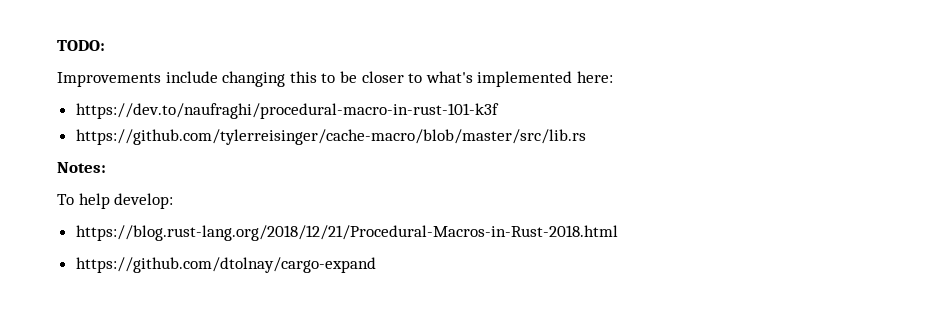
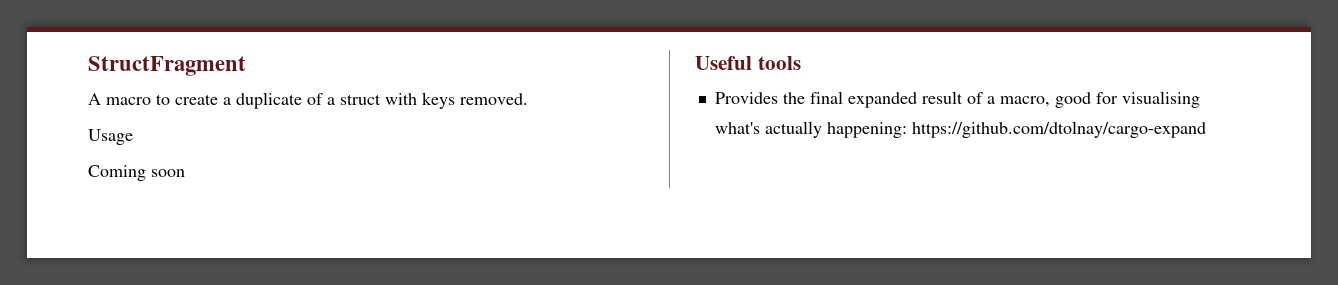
- TODO:
- Improvements include changing this to be closer to what's implemented here:
- https://dev.to/naufraghi/procedural-macro-in-rust-101-k3f
- https://github.com/tylerreisinger/cache-macro/blob/master/src/lib.rs
- Notes:
- To help develop:
- https://blog.rust-lang.org/2018/12/21/Procedural-Macros-in-Rust-2018.html
- https://github.com/dtolnay/cargo-expand
+ StructFragment
+ A macro to create a duplicate of a struct with keys removed.
+ Usage
+ Coming soon
+ Useful tools
+ Provides the final expanded result of a macro, good for visualising what's actually happening: https://github.com/dtolnay/cargo-expand

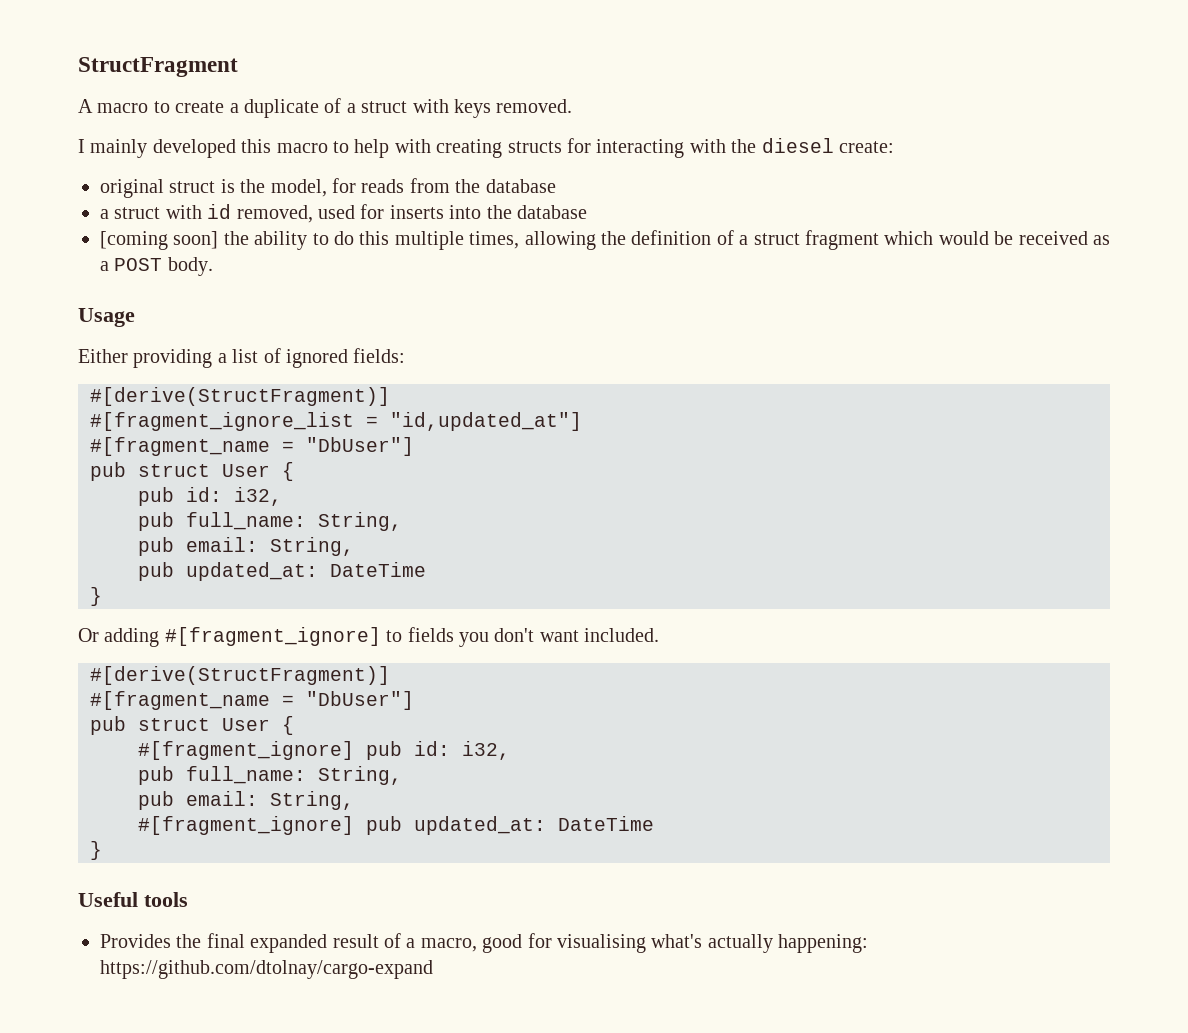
+ I mainly developed this macro to help with creating structs for interacting with the diesel create:
+ original struct is the model, for reads from the database
+ a struct with id removed, used for inserts into the database
+ [coming soon] the ability to do this multiple times, allowing the definition of a struct fragment which would be received as a POST body.
  Usage
- Coming soon
+ Either providing a list of ignored fields:
+ #[derive(StructFragment)]
+ #[fragment_ignore_list = "id,updated_at"]
+ #[fragment_name = "DbUser"]
+ pub struct User {
+ pub id: i32,
+ pub full_name: String,
+ pub email: String,
+ pub updated_at: DateTime
+ }
+ Or adding #[fragment_ignore] to fields you don't want included.
+ #[derive(StructFragment)]
+ #[fragment_name = "DbUser"]
+ pub struct User {
+ #[fragment_ignore] pub id: i32,
+ pub full_name: String,
+ pub email: String,
+ #[fragment_ignore] pub updated_at: DateTime
+ }

